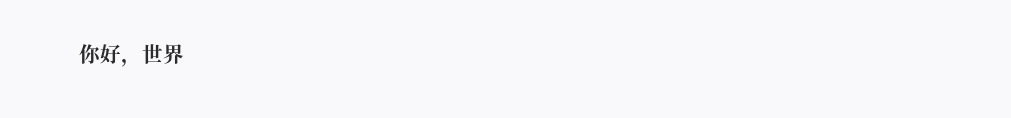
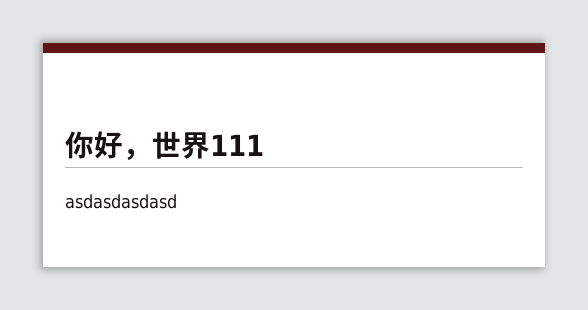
- 你好，世界
+ 你好，世界111
+ asdasdasdasd

